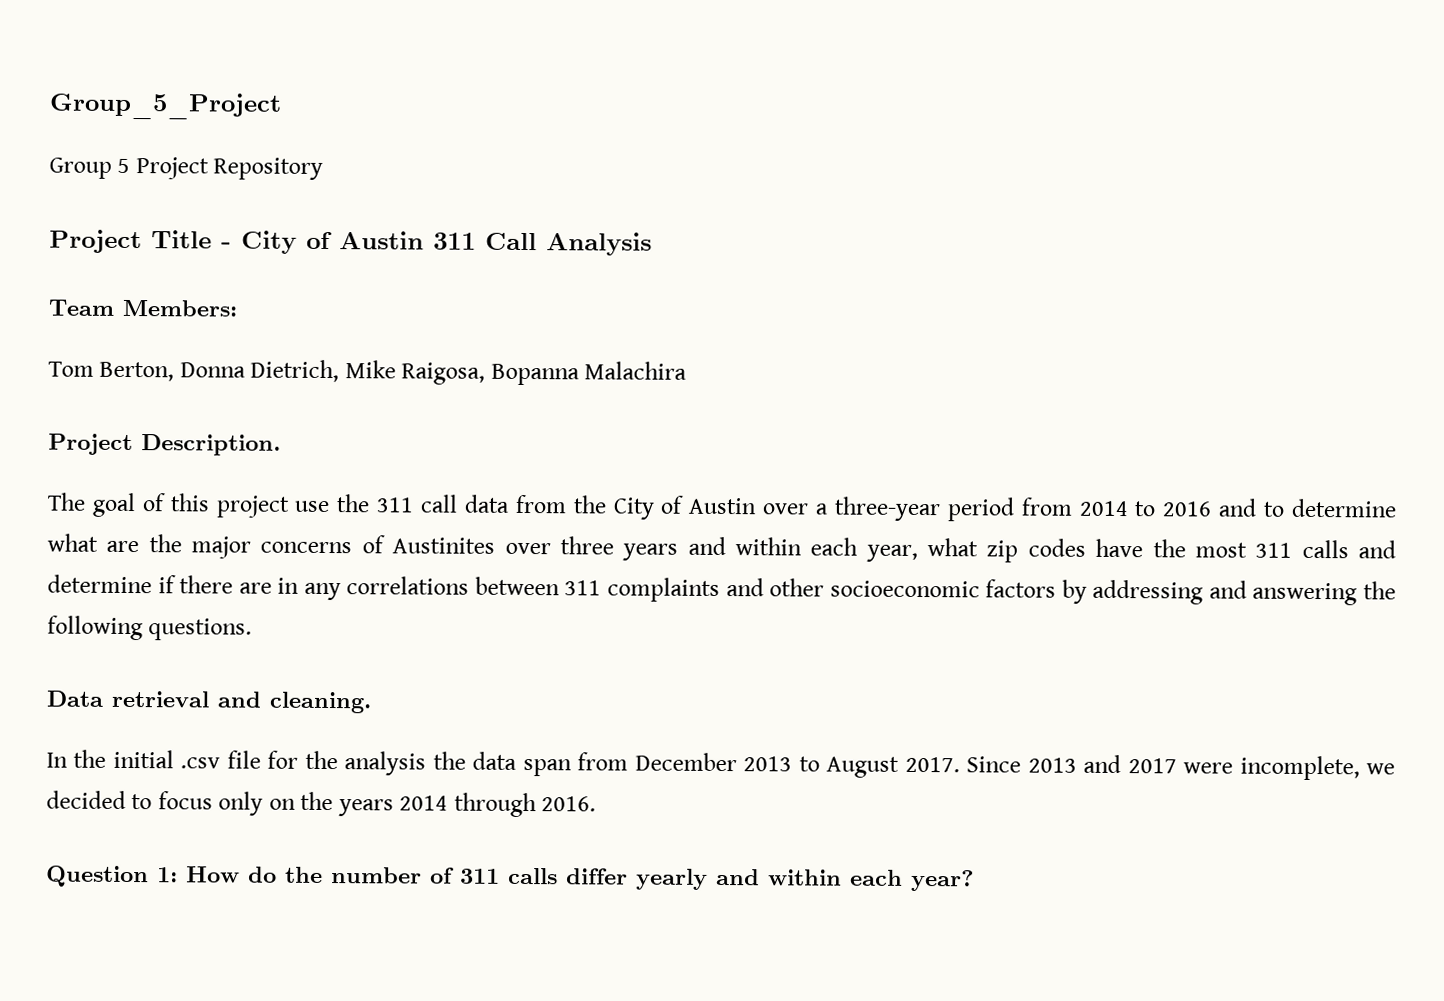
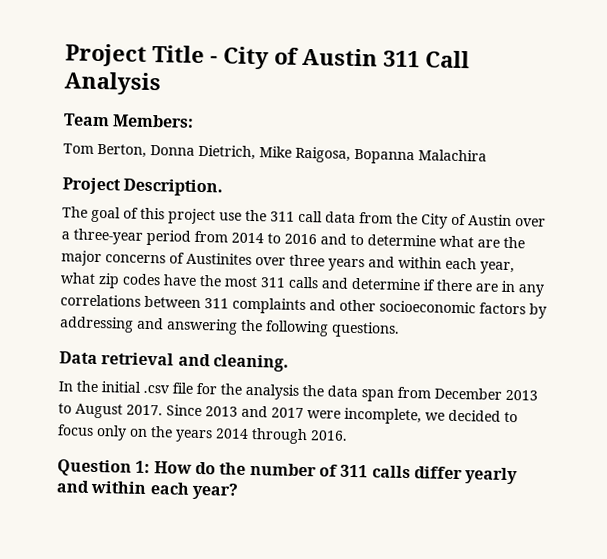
- Group_5_Project
- Group 5 Project Repository

